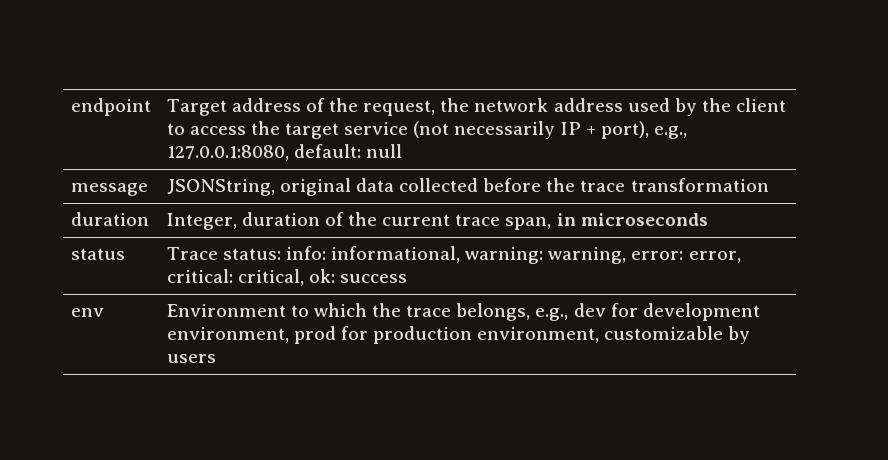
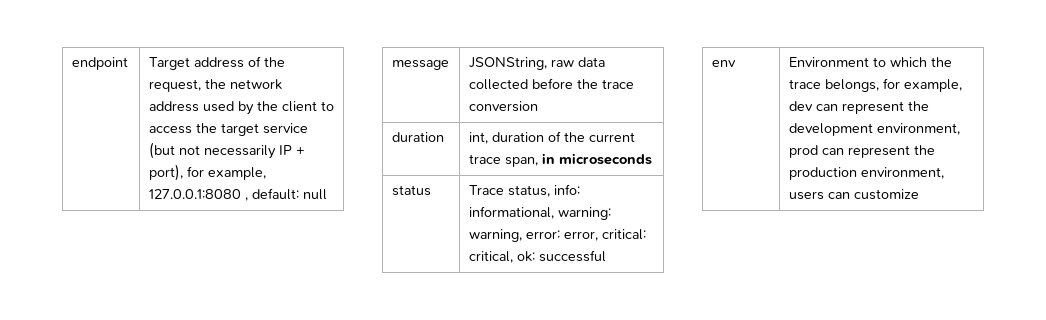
- endpoint | Target address of the request, the network address used by the client to access the target service (not necessarily IP + port), e.g., 127.0.0.1:8080, default: null
+ endpoint | Target address of the request, the network address used by the client to access the target service (but not necessarily IP + port), for example, 127.0.0.1:8080 , default: null
- message | JSONString, original data collected before the trace transformation
+ message | JSONString, raw data collected before the trace conversion
- duration | Integer, duration of the current trace span, in microseconds
+ duration | int, duration of the current trace span, in microseconds
- status | Trace status: info: informational, warning: warning, error: error, critical: critical, ok: success
+ status | Trace status, info: informational, warning: warning, error: error, critical: critical, ok: successful
- env | Environment to which the trace belongs, e.g., dev for development environment, prod for production environment, customizable by users
+ env | Environment to which the trace belongs, for example, dev can represent the development environment, prod can represent the production environment, users can customize

